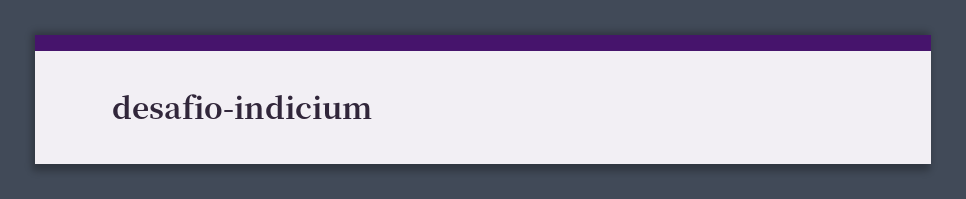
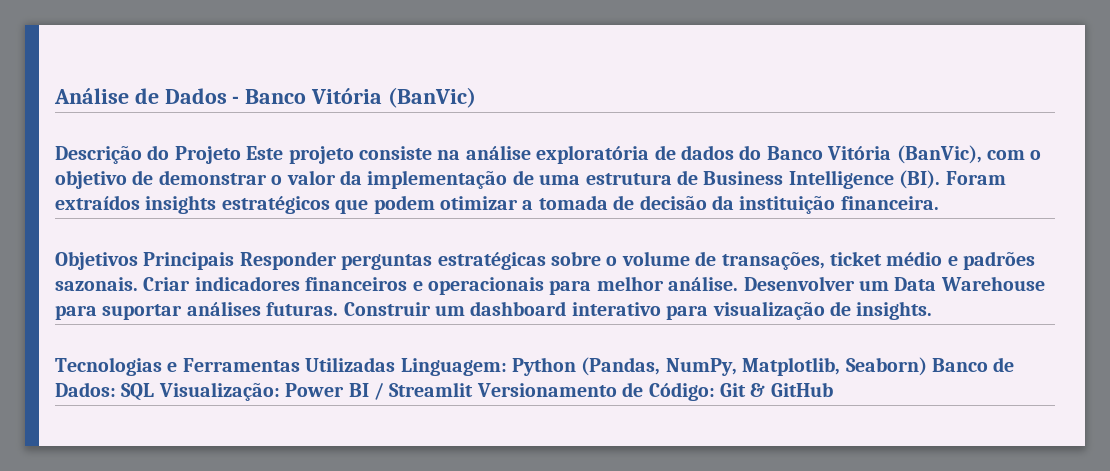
- desafio-indicium
+ Análise de Dados - Banco Vitória (BanVic)
+ Descrição do Projeto Este projeto consiste na análise exploratória de dados do Banco Vitória (BanVic), com o objetivo de demonstrar o valor da implementação de uma estrutura de Business Intelligence (BI). Foram extraídos insights estratégicos que podem otimizar a tomada de decisão da instituição financeira.
+ Objetivos Principais Responder perguntas estratégicas sobre o volume de transações, ticket médio e padrões sazonais. Criar indicadores financeiros e operacionais para melhor análise. Desenvolver um Data Warehouse para suportar análises futuras. Construir um dashboard interativo para visualização de insights.
+ Tecnologias e Ferramentas Utilizadas Linguagem: Python (Pandas, NumPy, Matplotlib, Seaborn) Banco de Dados: SQL Visualização: Power BI / Streamlit Versionamento de Código: Git & GitHub

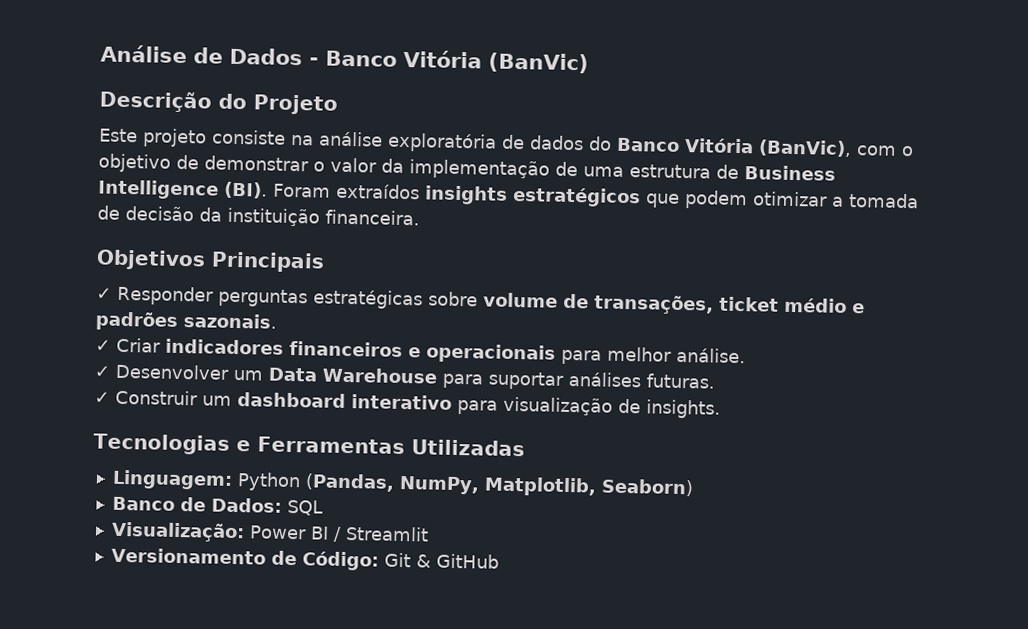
- Descrição do Projeto Este projeto consiste na análise exploratória de dados do Banco Vitória (BanVic), com o objetivo de demonstrar o valor da implementação de uma estrutura de Business Intelligence (BI). Foram extraídos insights estratégicos que podem otimizar a tomada de decisão da instituição financeira.
+ Descrição do Projeto
+ Este projeto consiste na análise exploratória de dados do Banco Vitória (BanVic), com o objetivo de demonstrar o valor da implementação de uma estrutura de Business Intelligence (BI). Foram extraídos insights estratégicos que podem otimizar a tomada de decisão da instituição financeira.
- Objetivos Principais Responder perguntas estratégicas sobre o volume de transações, ticket médio e padrões sazonais. Criar indicadores financeiros e operacionais para melhor análise. Desenvolver um Data Warehouse para suportar análises futuras. Construir um dashboard interativo para visualização de insights.
+ Objetivos Principais
+ ✓ Responder perguntas estratégicas sobre volume de transações, ticket médio e padrões sazonais.
+ ✓ Criar indicadores financeiros e operacionais para melhor análise.
+ ✓ Desenvolver um Data Warehouse para suportar análises futuras.
+ ✓ Construir um dashboard interativo para visualização de insights.
- Tecnologias e Ferramentas Utilizadas Linguagem: Python (Pandas, NumPy, Matplotlib, Seaborn) Banco de Dados: SQL Visualização: Power BI / Streamlit Versionamento de Código: Git & GitHub
+ Tecnologias e Ferramentas Utilizadas
+ Linguagem: Python (Pandas, NumPy, Matplotlib, Seaborn)
+ Banco de Dados: SQL
+ Visualização: Power BI / Streamlit
+ Versionamento de Código: Git & GitHub

